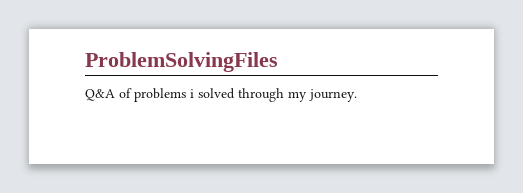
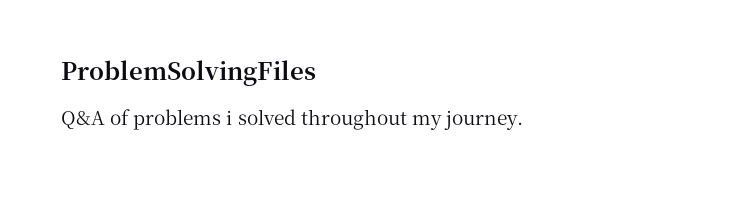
- Q&A of problems i solved through my journey.
+ Q&A of problems i solved throughout my journey.

